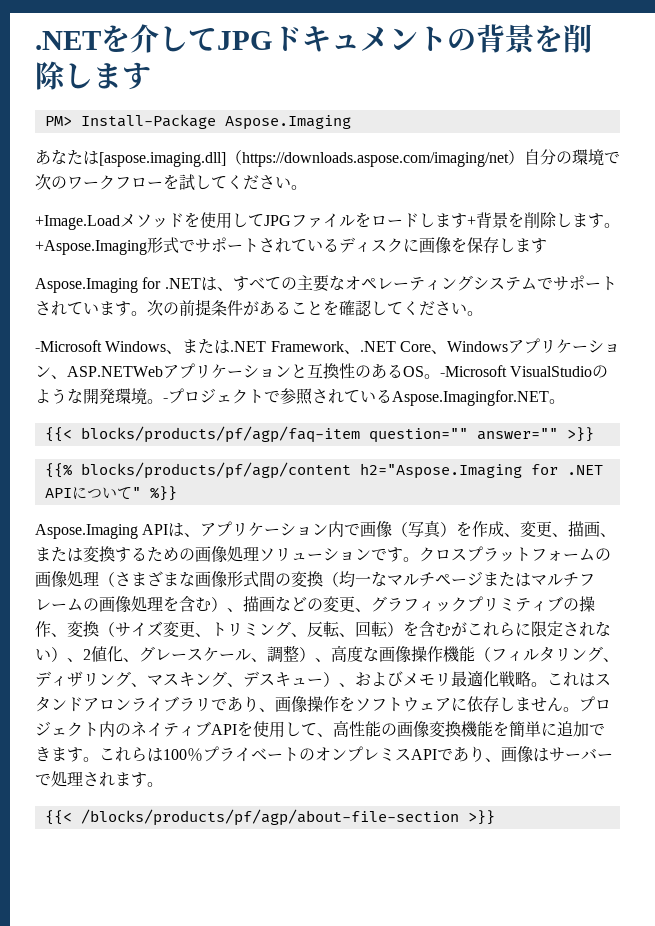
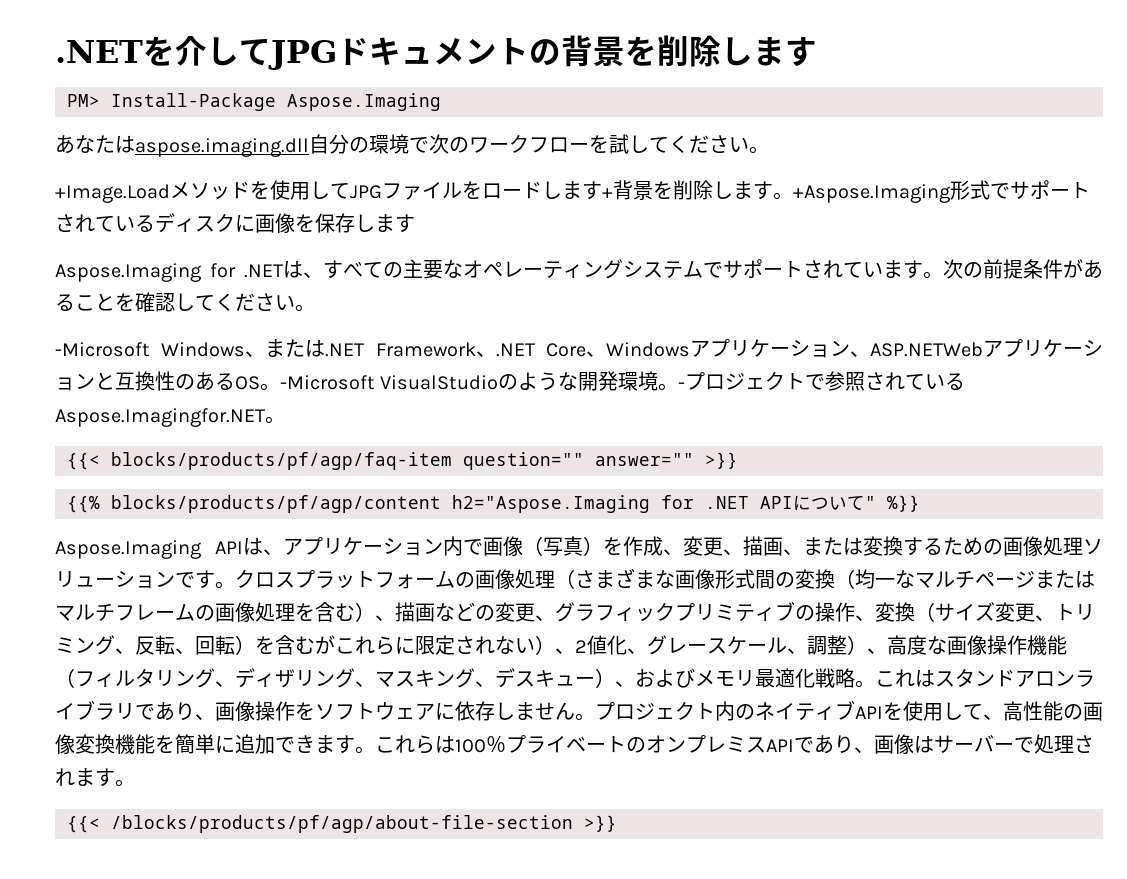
- あなたは[aspose.imaging.dll]（https://downloads.aspose.com/imaging/net）自分の環境で次のワークフローを試してください。
+ あなたはaspose.imaging.dll自分の環境で次のワークフローを試してください。

